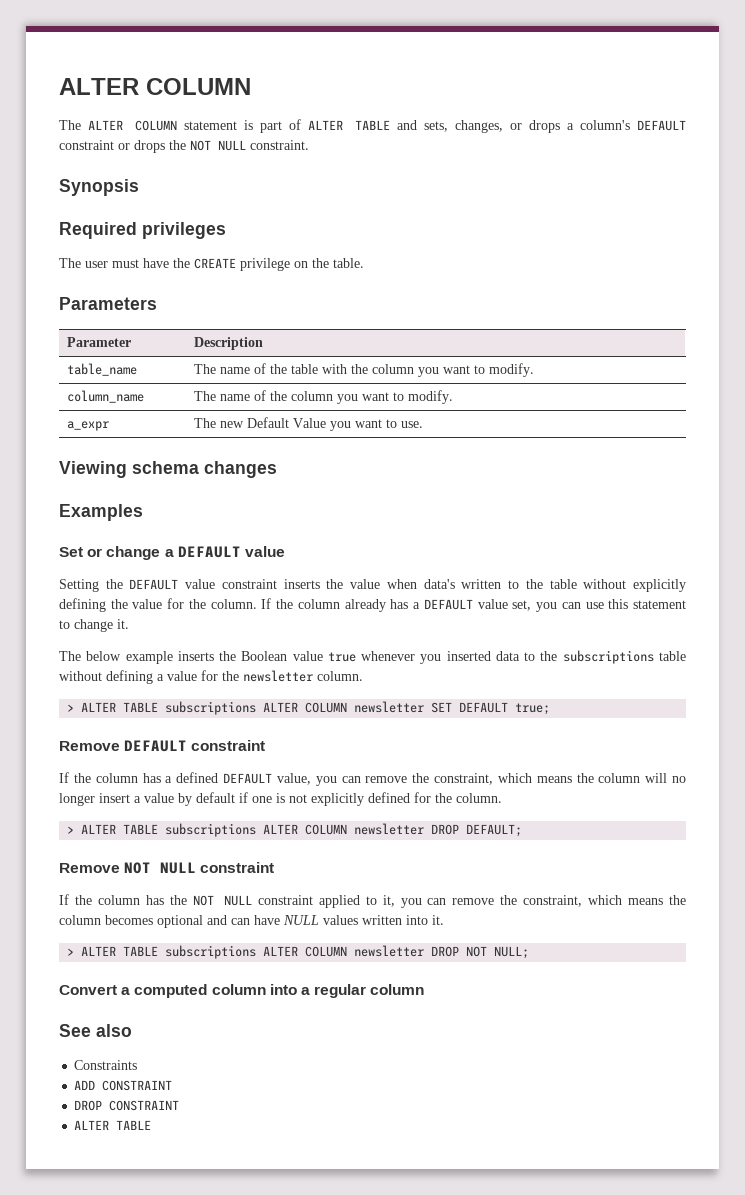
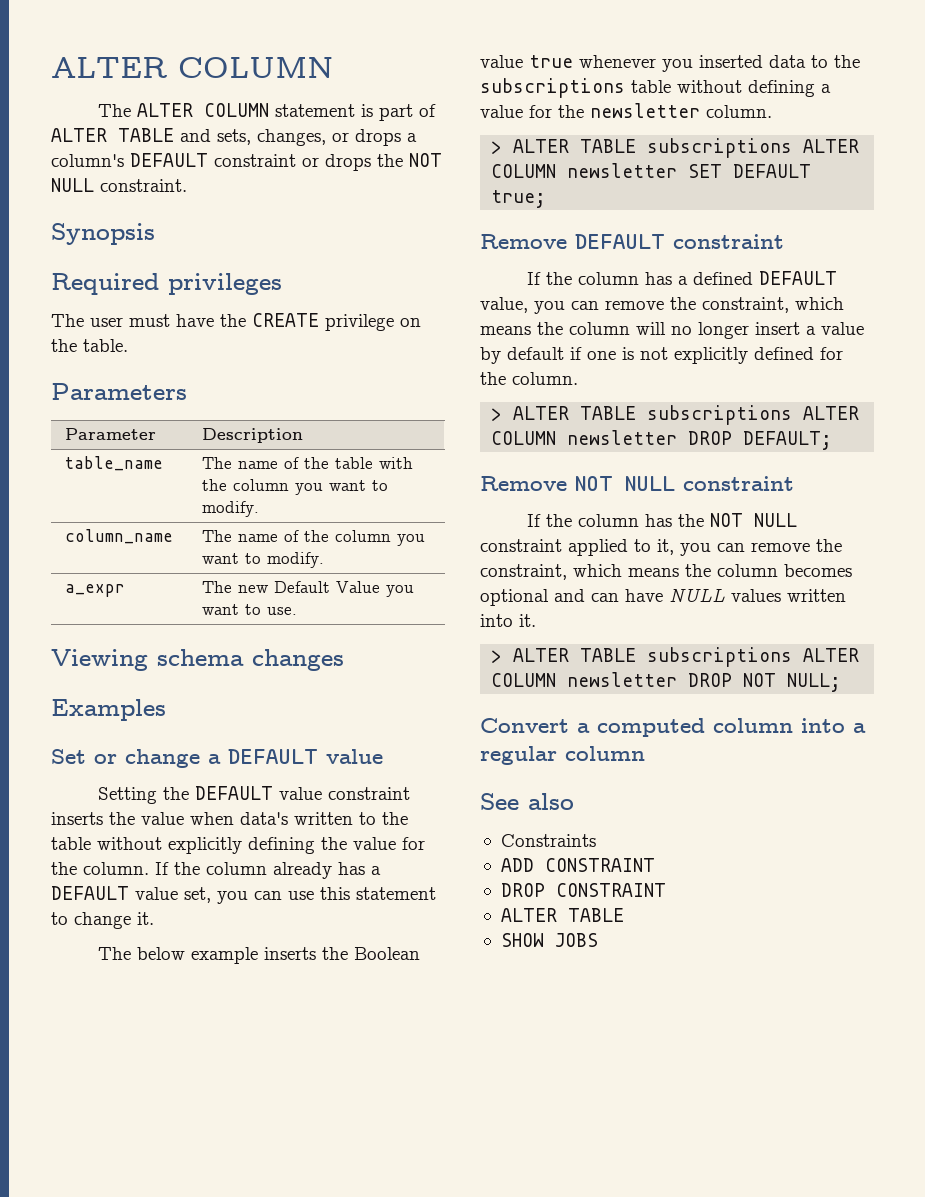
+ SHOW JOBS

